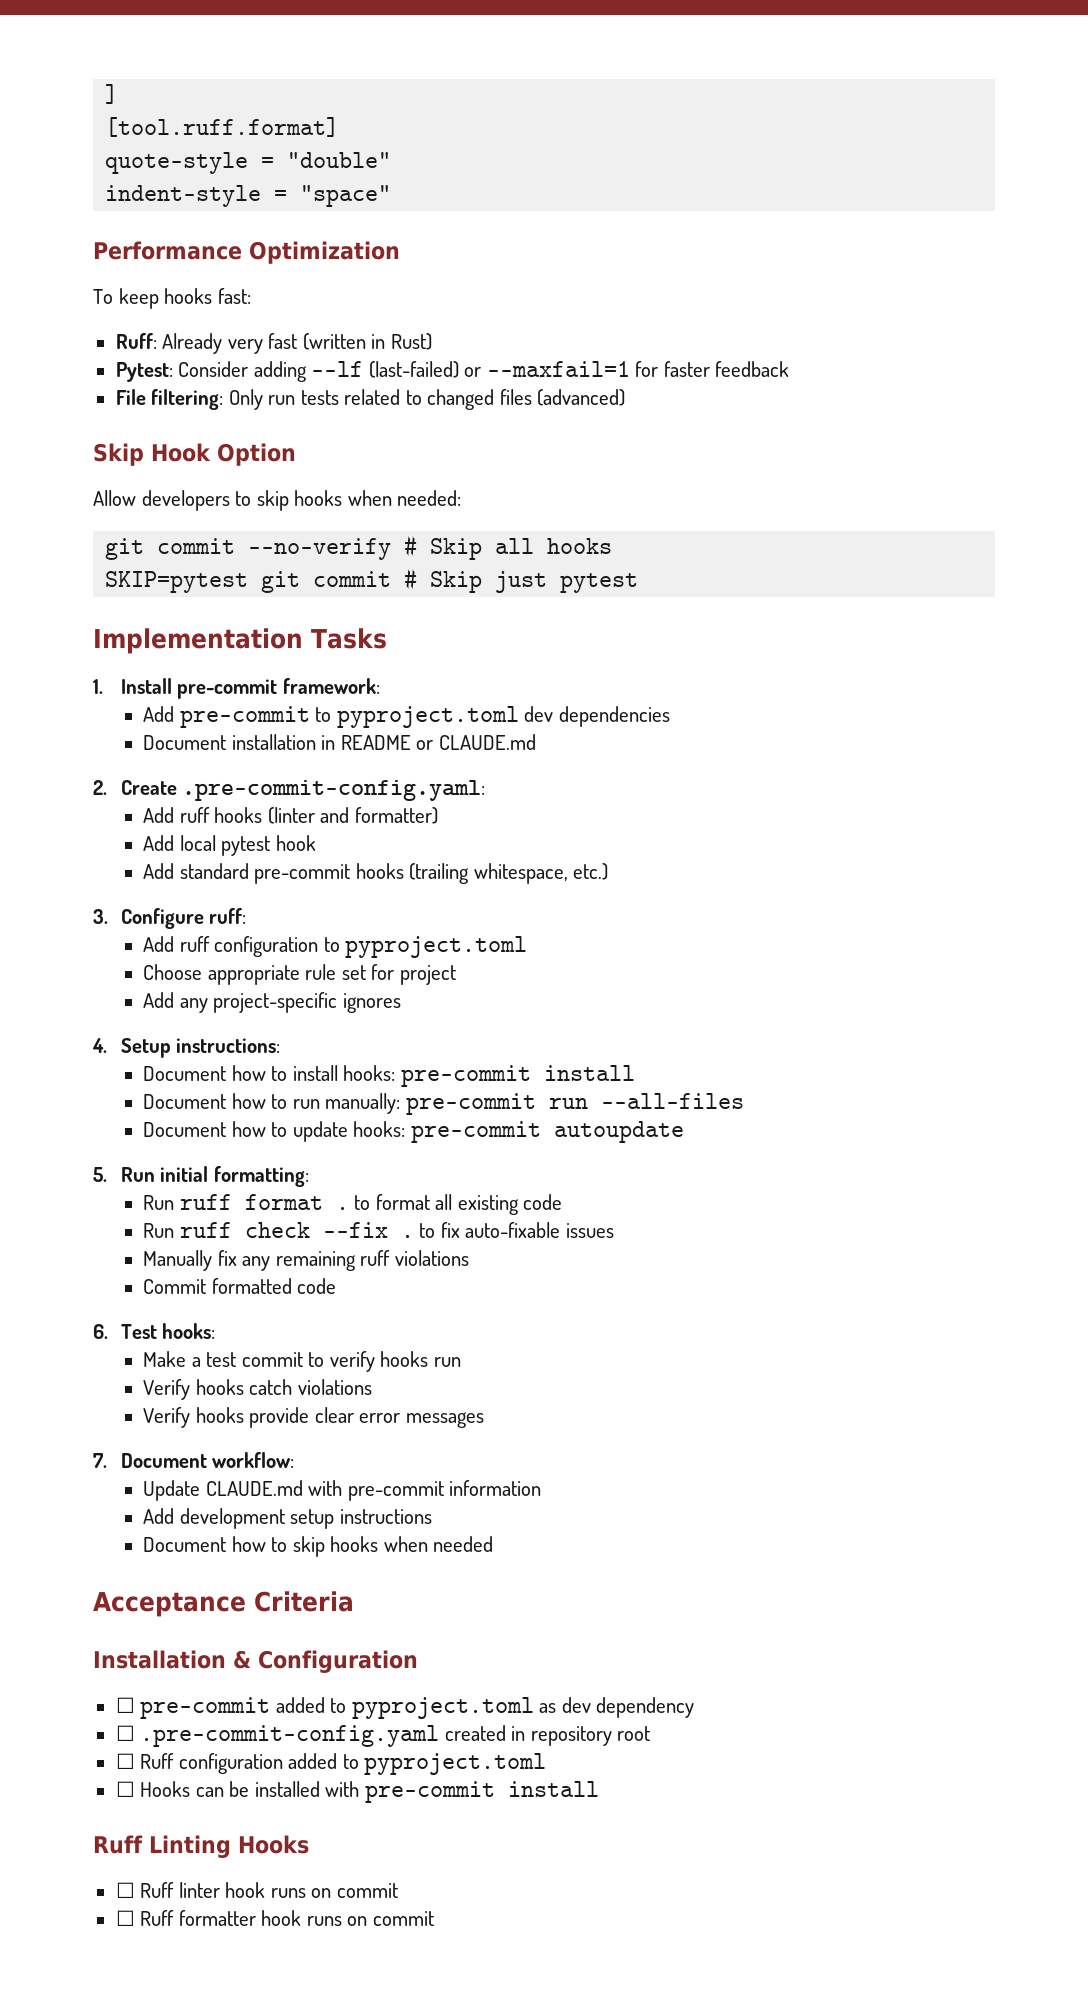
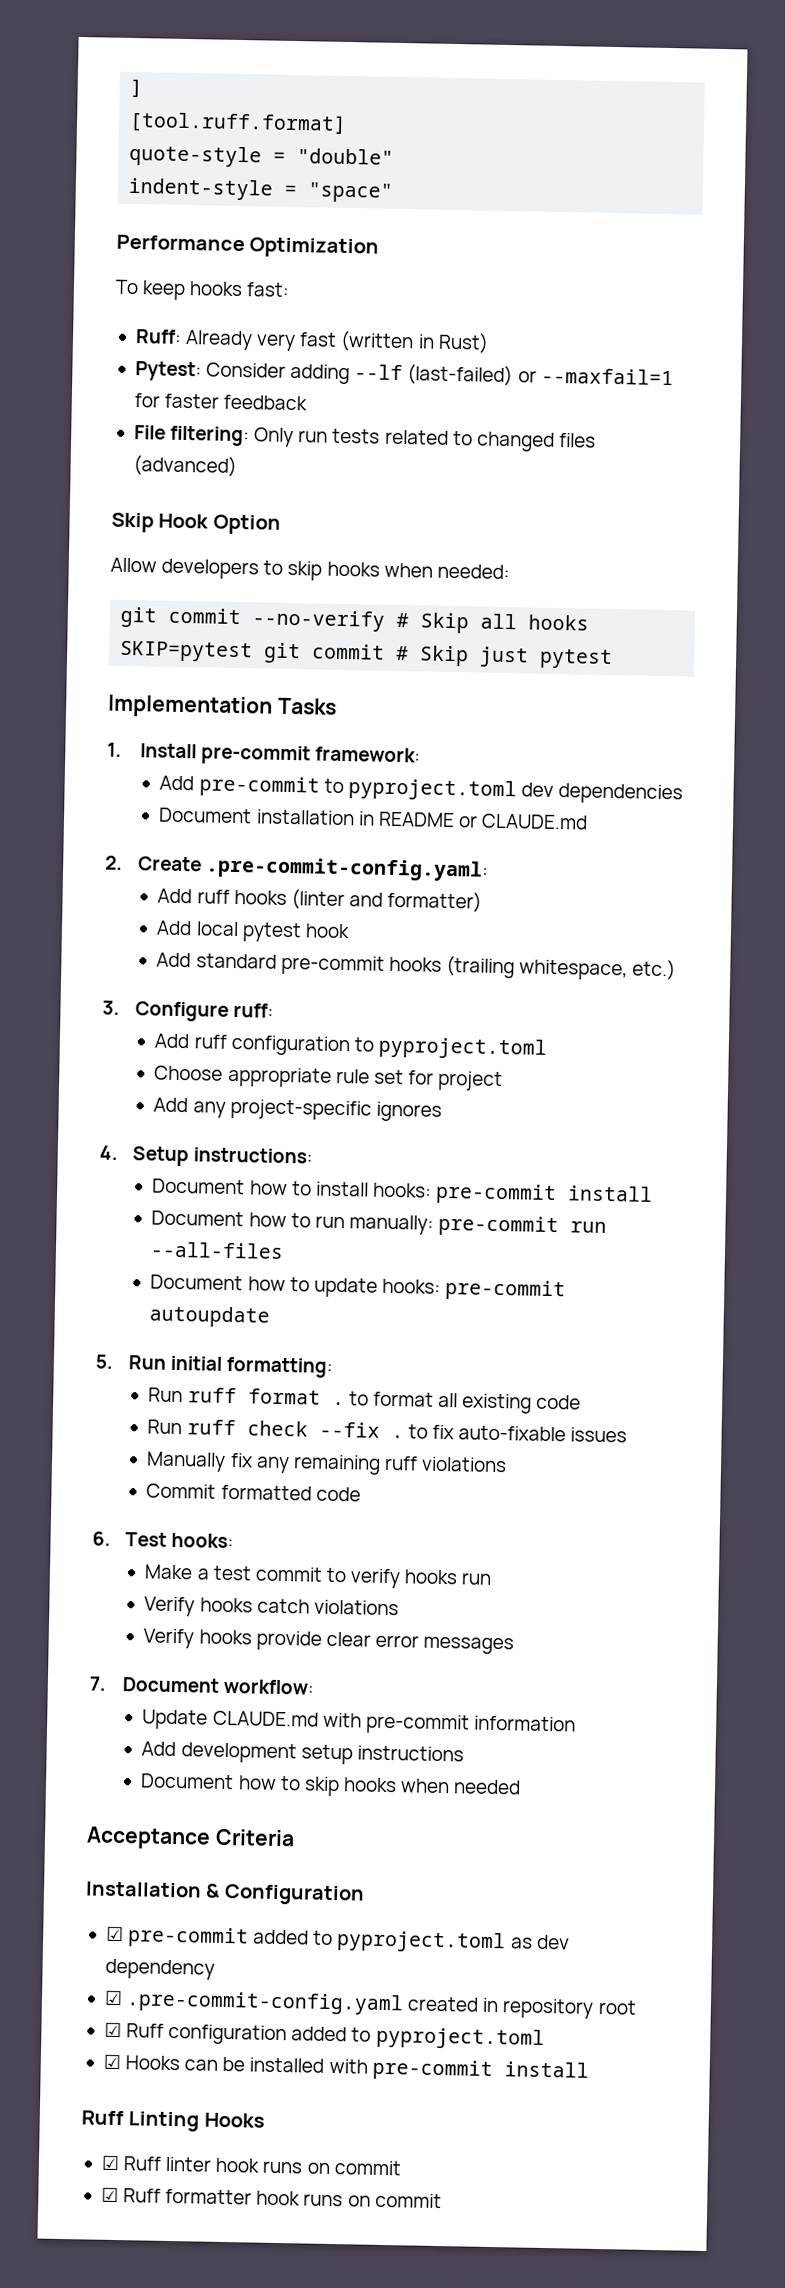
- ☐ pre-commit added to pyproject.toml as dev dependency
+ ☑ pre-commit added to pyproject.toml as dev dependency
- ☐ .pre-commit-config.yaml created in repository root
+ ☑ .pre-commit-config.yaml created in repository root
- ☐ Ruff configuration added to pyproject.toml
+ ☑ Ruff configuration added to pyproject.toml
- ☐ Hooks can be installed with pre-commit install
+ ☑ Hooks can be installed with pre-commit install
- ☐ Ruff linter hook runs on commit
+ ☑ Ruff linter hook runs on commit
- ☐ Ruff formatter hook runs on commit
+ ☑ Ruff formatter hook runs on commit

